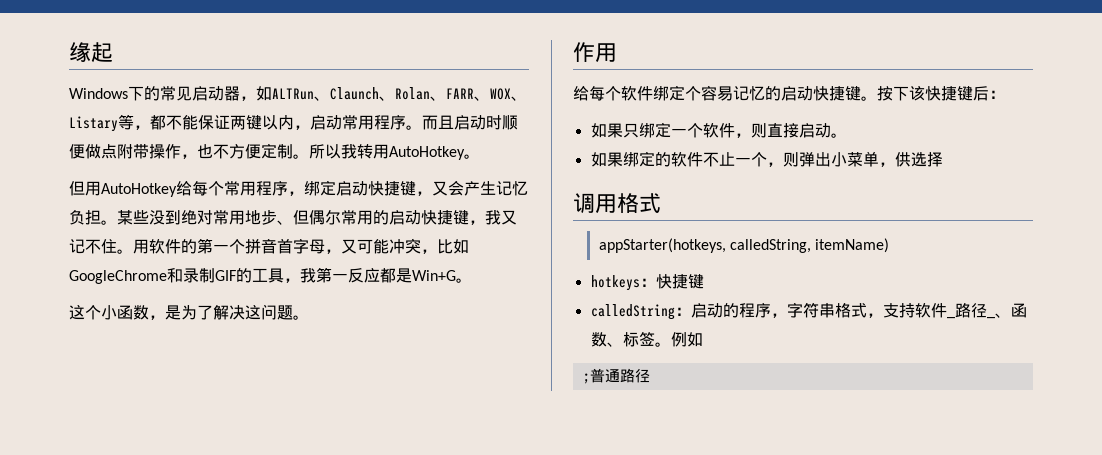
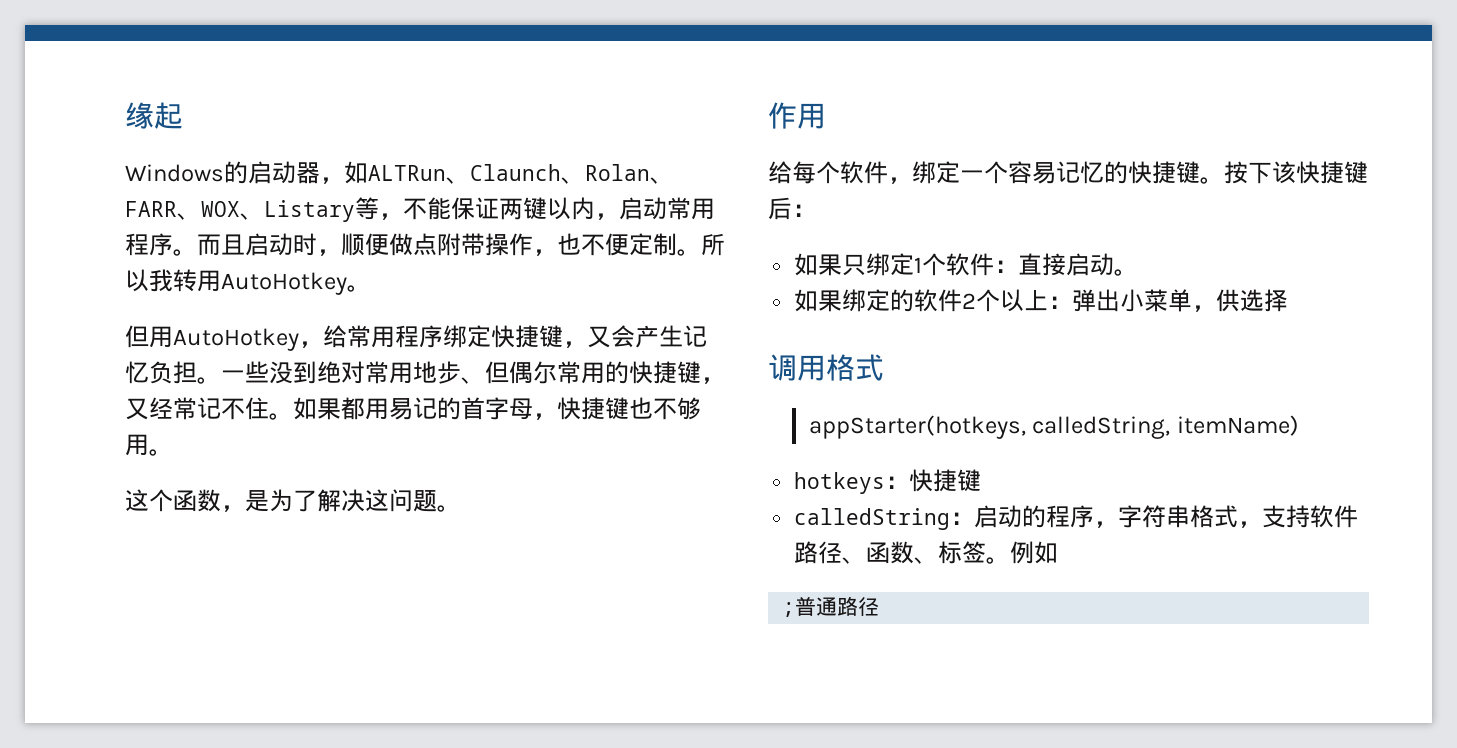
- Windows下的常见启动器，如ALTRun、Claunch、Rolan、FARR、WOX、Listary等，都不能保证两键以内，启动常用程序。
+ Windows的启动器，如ALTRun、Claunch、Rolan、FARR、WOX、Listary等，不能保证两键以内，启动常用程序。
- 而且启动时顺便做点附带操作，也不方便定制。
+ 而且启动时，顺便做点附带操作，也不便定制。
- 但用AutoHotkey给每个常用程序，绑定启动快捷键，又会产生记忆负担。
+ 但用AutoHotkey，给常用程序绑定快捷键，又会产生记忆负担。
- 某些没到绝对常用地步、但偶尔常用的启动快捷键，我又记不住。
+ 一些没到绝对常用地步、但偶尔常用的快捷键，又经常记不住。
- 用软件的第一个拼音首字母，又可能冲突，比如GoogleChrome和录制GIF的工具，我第一反应都是Win+G。
+ 如果都用易记的首字母，快捷键也不够用。
- 这个小函数，是为了解决这问题。
+ 这个函数，是为了解决这问题。
- 给每个软件绑定个容易记忆的启动快捷键。
+ 给每个软件，绑定一个容易记忆的快捷键。
- 如果只绑定一个软件，则直接启动。
+ 如果只绑定1个软件：直接启动。
- 如果绑定的软件不止一个，则弹出小菜单，供选择
+ 如果绑定的软件2个以上：弹出小菜单，供选择
- calledString：启动的程序，字符串格式，支持软件_路径_、函数、标签。
+ calledString：启动的程序，字符串格式，支持软件路径、函数、标签。

